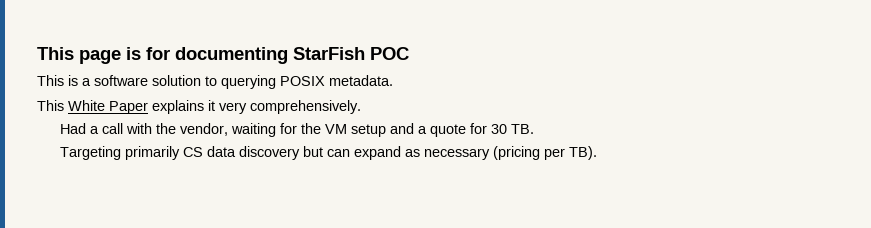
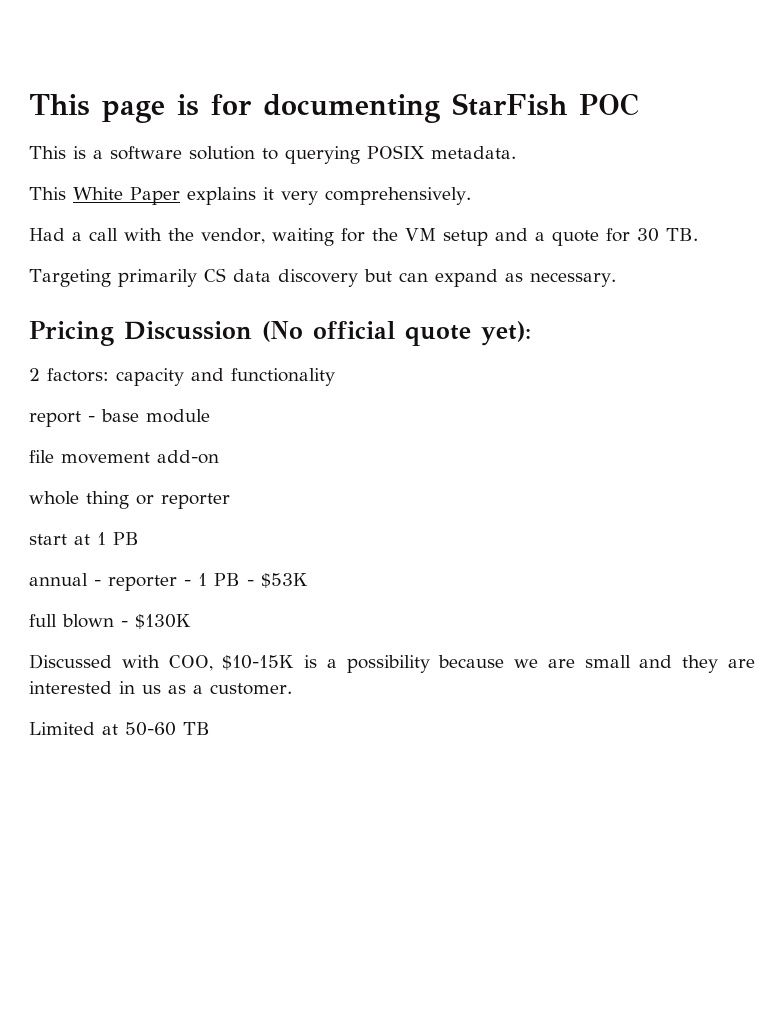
- Targeting primarily CS data discovery but can expand as necessary (pricing per TB).
+ Targeting primarily CS data discovery but can expand as necessary.
+ Pricing Discussion (No official quote yet):
+ 2 factors: capacity and functionality
+ report - base module
+ file movement add-on
+ whole thing or reporter
+ start at 1 PB
+ annual - reporter - 1 PB - $53K
+ full blown - $130K
+ Discussed with COO, $10-15K is a possibility because we are small and they are interested in us as a customer.
+ Limited at 50-60 TB

